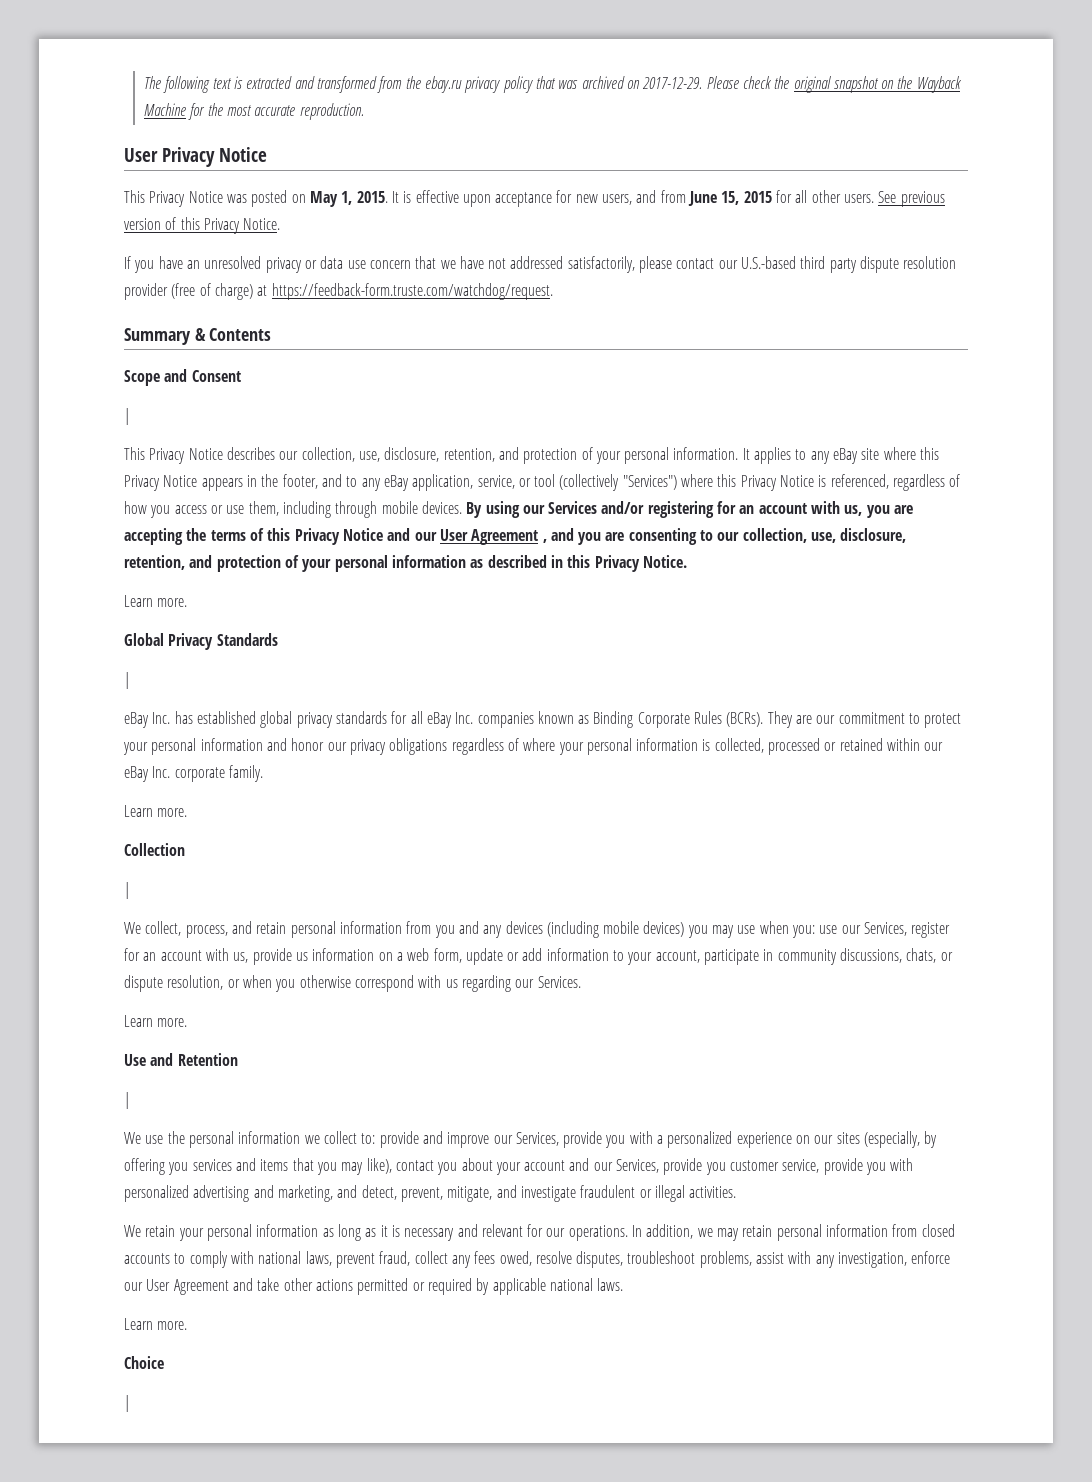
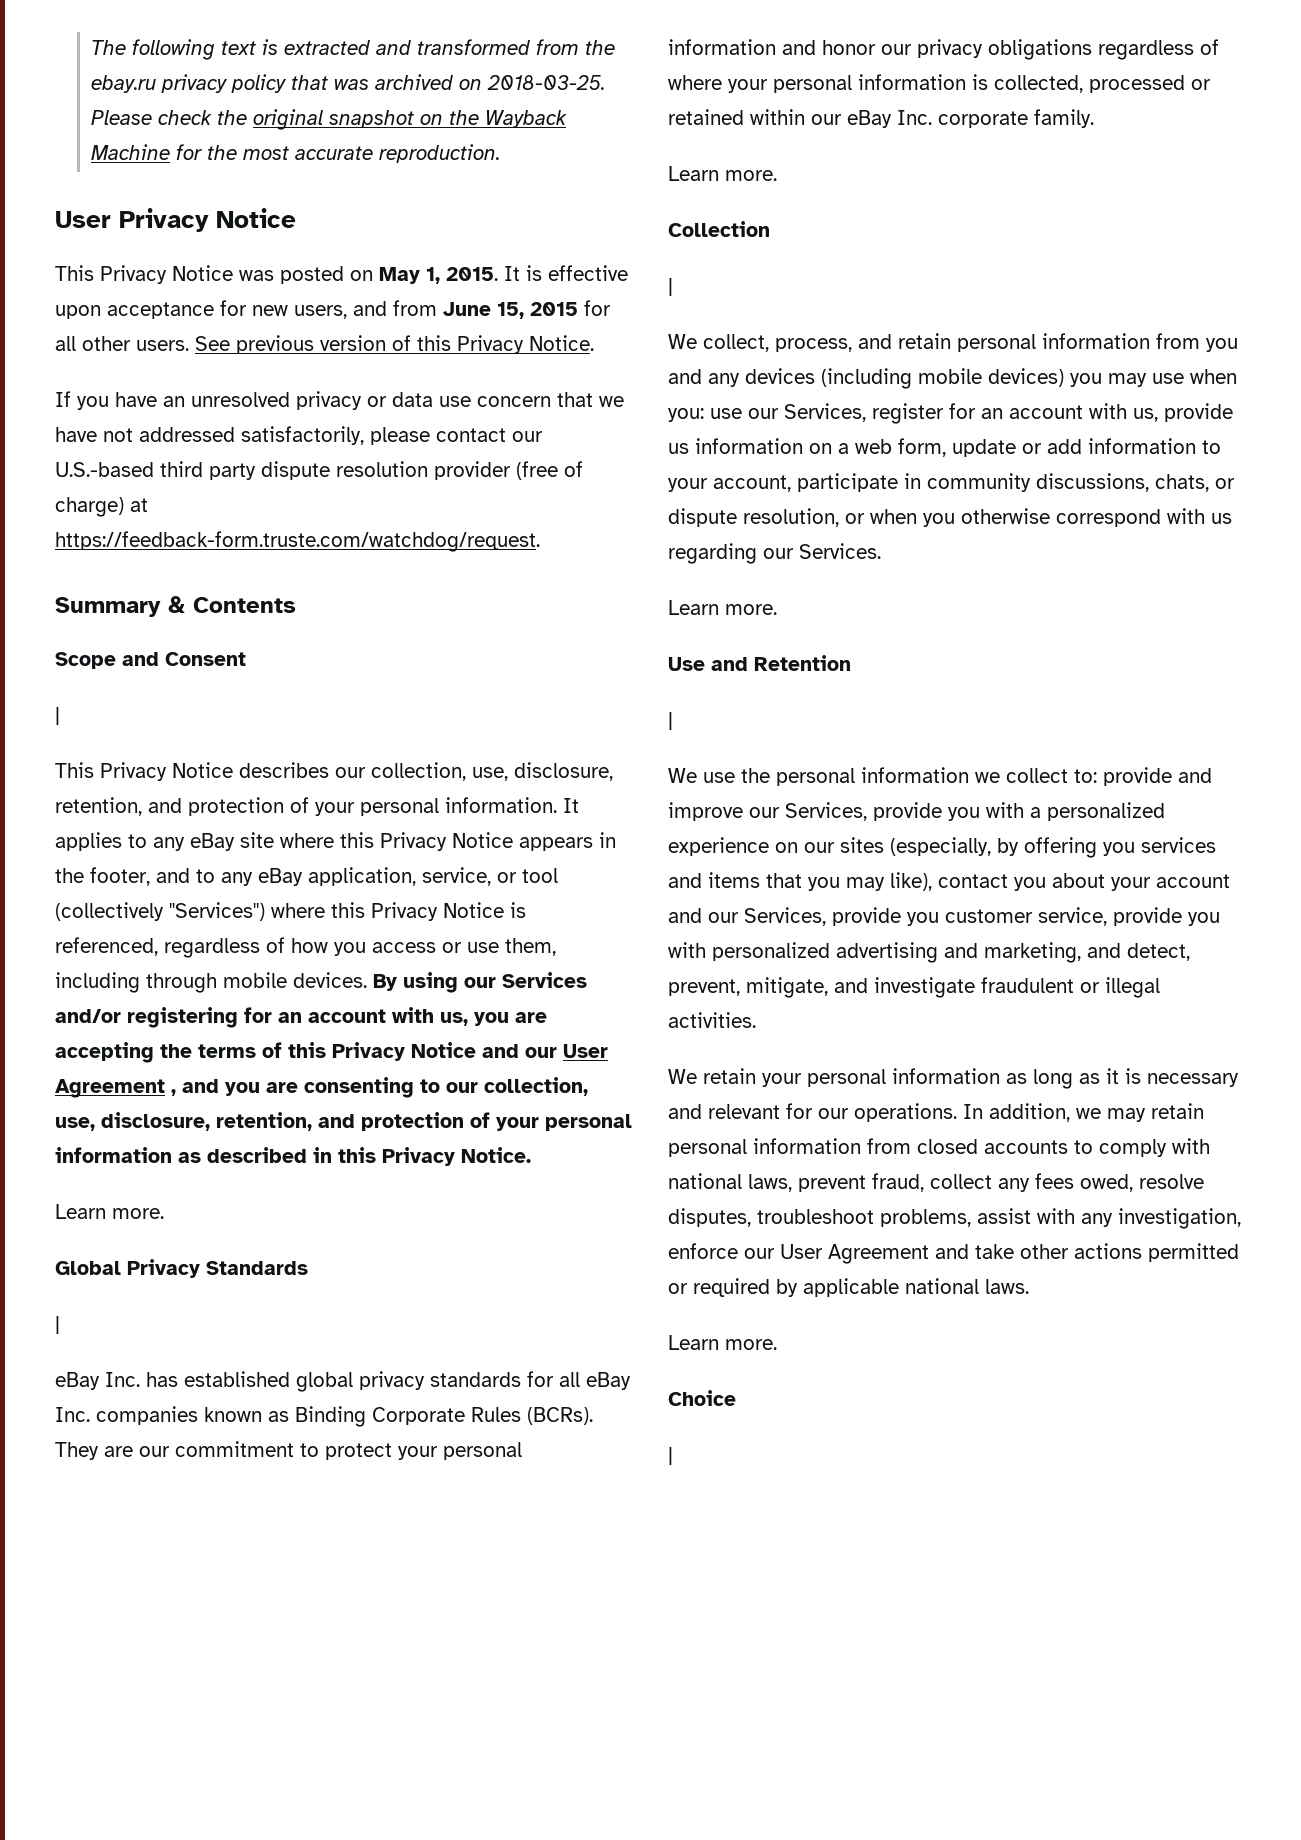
- The following text is extracted and transformed from the ebay.ru privacy policy that was archived on 2017-12-29.
+ The following text is extracted and transformed from the ebay.ru privacy policy that was archived on 2018-03-25.

